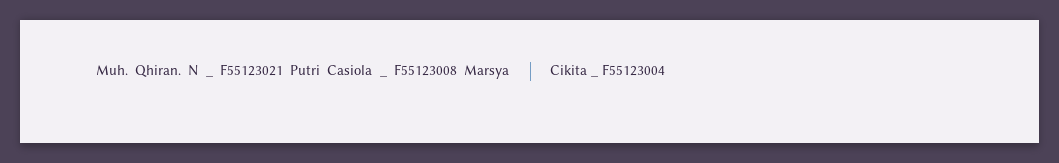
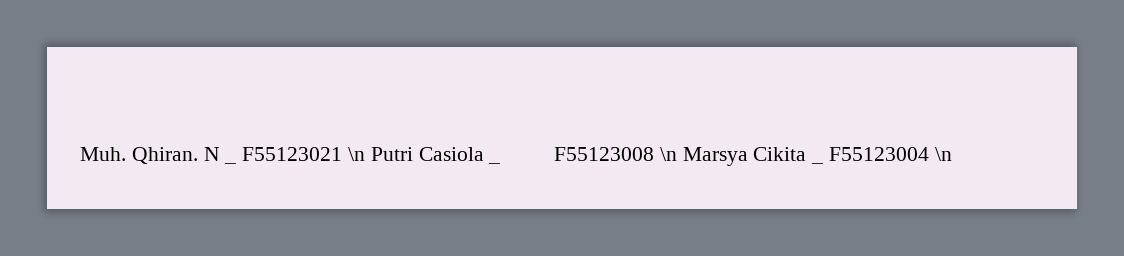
- N _ F55123021 Putri Casiola _ F55123008 Marsya Cikita _ F55123004
+ N _ F55123021 \n Putri Casiola _ F55123008 \n Marsya Cikita _ F55123004 \n

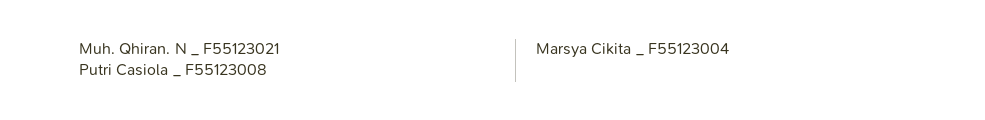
- N _ F55123021 \n Putri Casiola _ F55123008 \n Marsya Cikita _ F55123004 \n
+ N _ F55123021
+ Putri Casiola _ F55123008
+ Marsya Cikita _ F55123004

